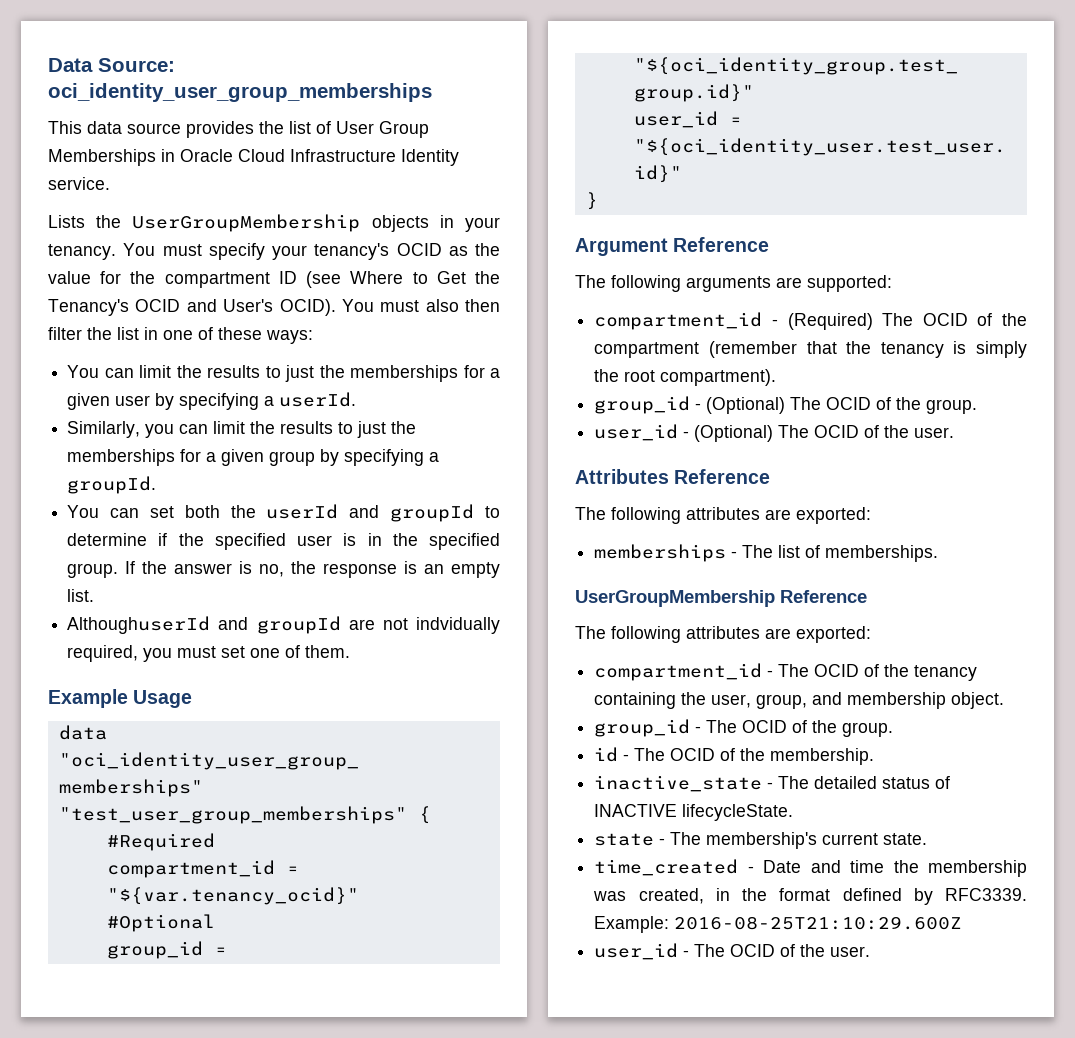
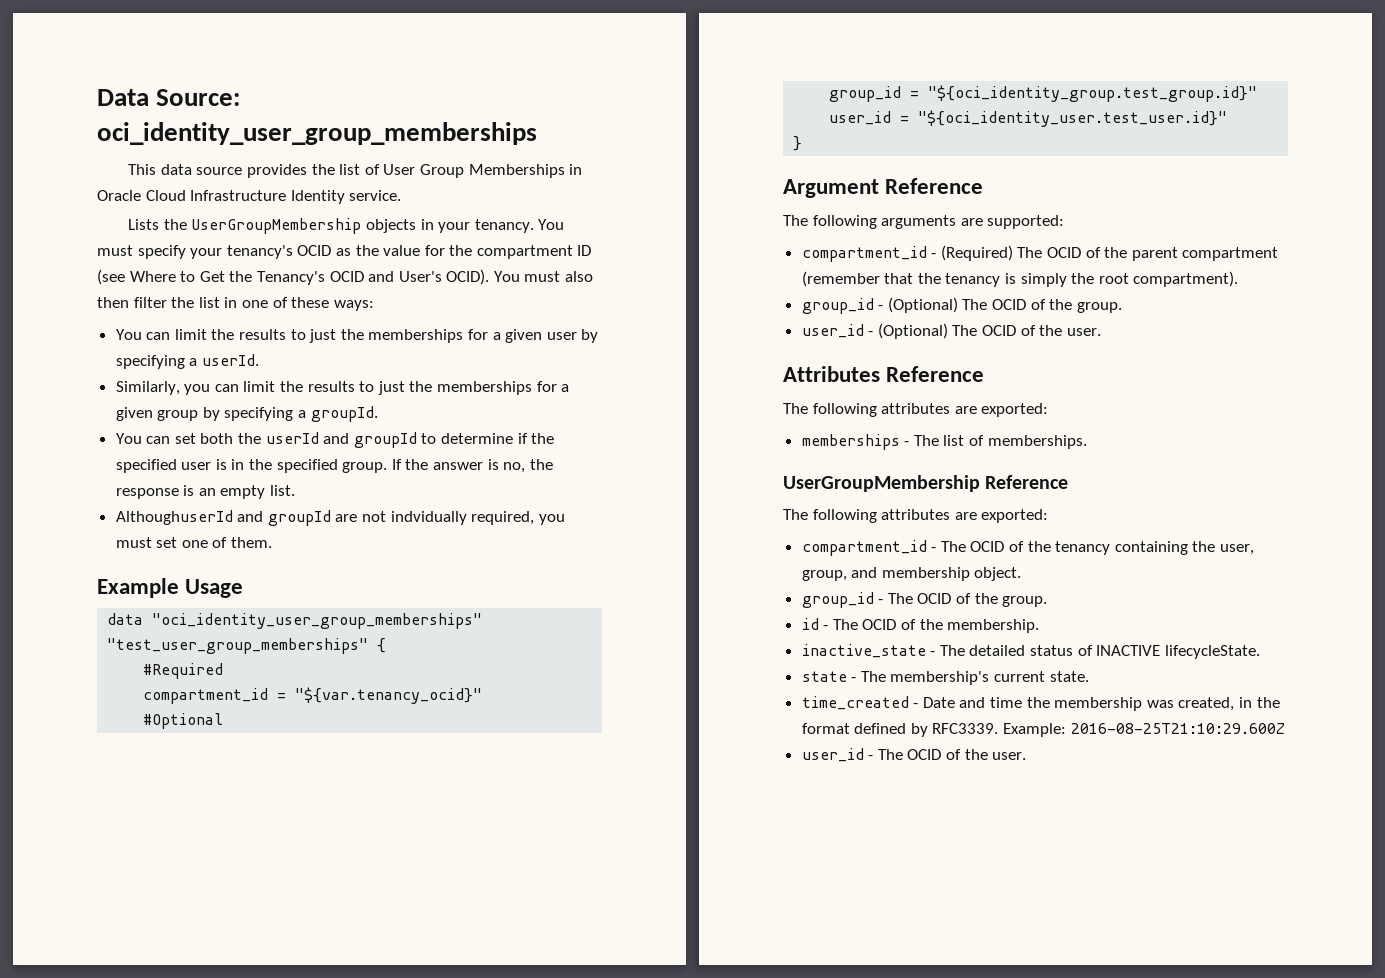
- compartment_id - (Required) The OCID of the compartment (remember that the tenancy is simply the root compartment).
+ compartment_id - (Required) The OCID of the parent compartment (remember that the tenancy is simply the root compartment).

